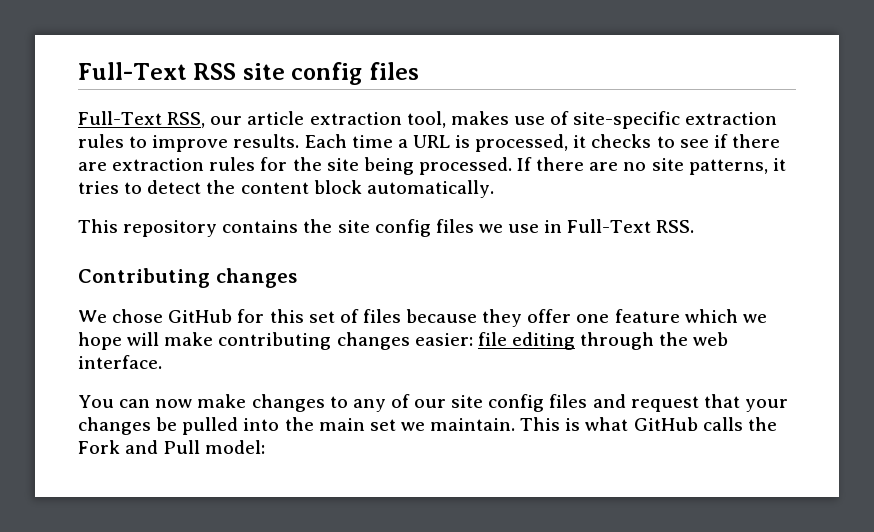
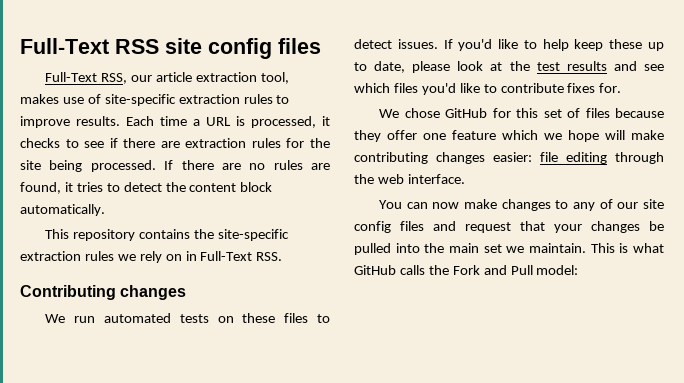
- If there are no site patterns, it tries to detect the content block automatically.
+ If there are no rules are found, it tries to detect the content block automatically.
- This repository contains the site config files we use in Full-Text RSS.
+ This repository contains the site-specific extraction rules we rely on in Full-Text RSS.
+ We run automated tests on these files to detect issues. If you'd like to help keep these up to date, please look at the test results and see which files you'd like to contribute fixes for.

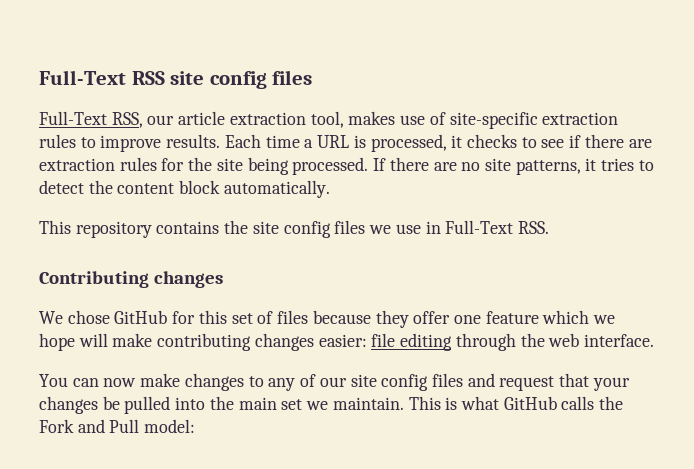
- If there are no rules are found, it tries to detect the content block automatically.
+ If there are no site patterns, it tries to detect the content block automatically.
- This repository contains the site-specific extraction rules we rely on in Full-Text RSS.
+ This repository contains the site config files we use in Full-Text RSS.
- We run automated tests on these files to detect issues. If you'd like to help keep these up to date, please look at the test results and see which files you'd like to contribute fixes for.

